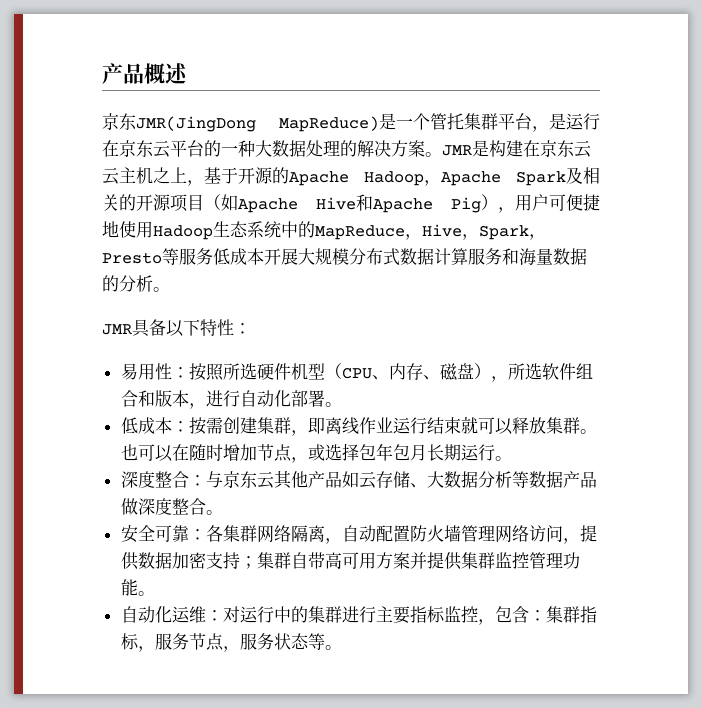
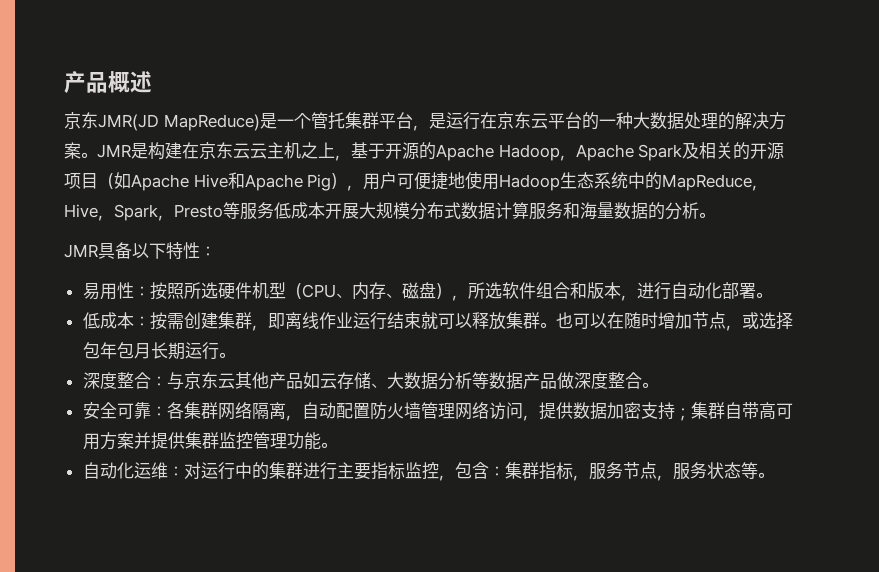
- 京东JMR(JingDong MapReduce)是一个管托集群平台，是运行在京东云平台的一种大数据处理的解决方案。
+ 京东JMR(JD MapReduce)是一个管托集群平台，是运行在京东云平台的一种大数据处理的解决方案。

